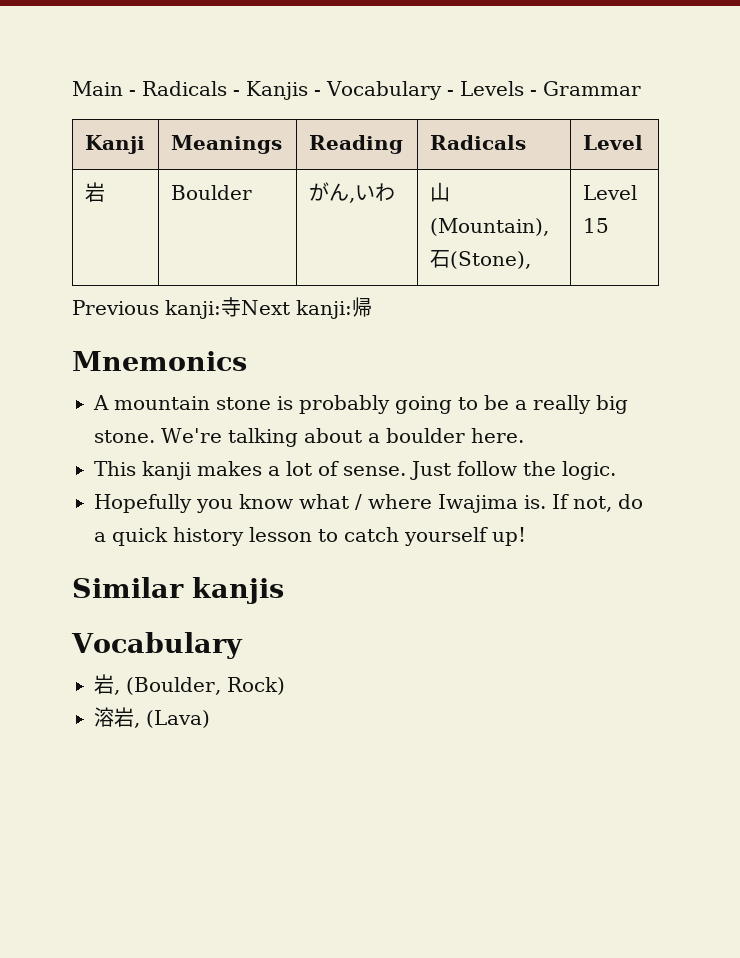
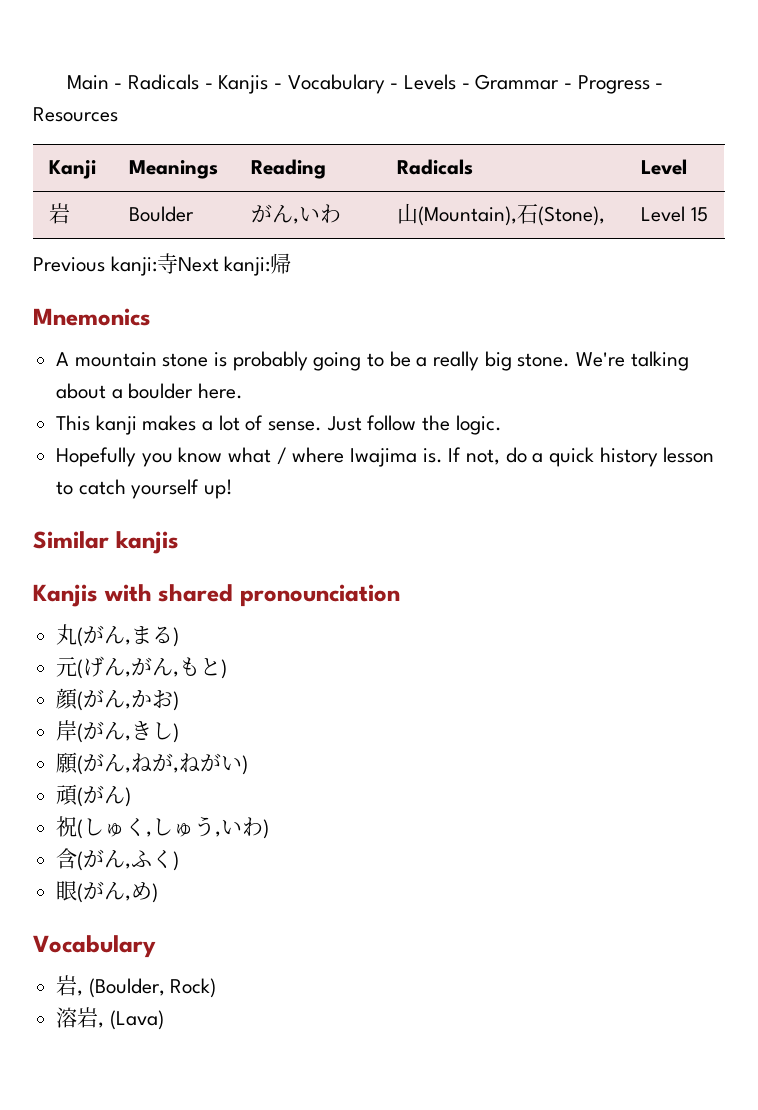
- Main - Radicals - Kanjis - Vocabulary - Levels - Grammar
+ Main - Radicals - Kanjis - Vocabulary - Levels - Grammar - Progress - Resources
+ Kanjis with shared pronounciation
+ 丸(がん,まる)
+ 元(げん,がん,もと)
+ 顔(がん,かお)
+ 岸(がん,きし)
+ 願(がん,ねが,ねがい)
+ 頑(がん)
+ 祝(しゅく,しゅう,いわ)
+ 含(がん,ふく)
+ 眼(がん,め)

